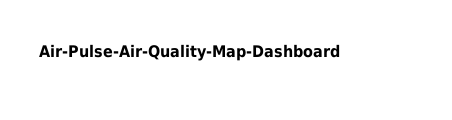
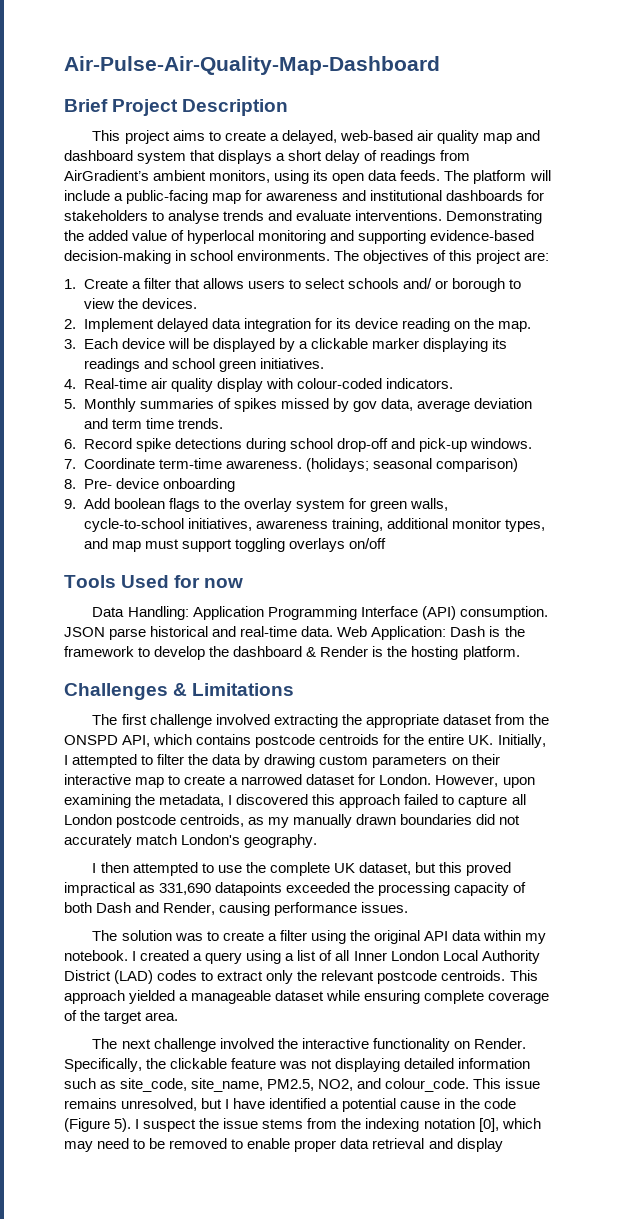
+ Brief Project Description
+ This project aims to create a delayed, web-based air quality map and dashboard system that displays a short delay of readings from AirGradient’s ambient monitors, using its open data feeds. The platform will include a public-facing map for awareness and institutional dashboards for stakeholders to analyse trends and evaluate interventions. Demonstrating the added value of hyperlocal monitoring and supporting evidence-based decision-making in school environments. The objectives of this project are:
+ 1. Create a filter that allows users to select schools and/ or borough to view the devices.
+ 2. Implement delayed data integration for its device reading on the map.
+ 3. Each device will be displayed by a clickable marker displaying its readings and school green initiatives.
+ 4. Real-time air quality display with colour-coded indicators.
+ 5. Monthly summaries of spikes missed by gov data, average deviation and term time trends.
+ 6. Record spike detections during school drop-off and pick-up windows.
+ 7. Coordinate term-time awareness. (holidays; seasonal comparison)
+ 8. Pre- device onboarding
+ 9. Add boolean flags to the overlay system for green walls, cycle-to-school initiatives, awareness training, additional monitor types, and map must support toggling overlays on/off
+ Tools Used for now
+ Data Handling: Application Programming Interface (API) consumption. JSON parse historical and real-time data. Web Application: Dash is the framework to develop the dashboard & Render is the hosting platform.
+ Challenges & Limitations
+ The first challenge involved extracting the appropriate dataset from the ONSPD API, which contains postcode centroids for the entire UK. Initially, I attempted to filter the data by drawing custom parameters on their interactive map to create a narrowed dataset for London. However, upon examining the metadata, I discovered this approach failed to capture all London postcode centroids, as my manually drawn boundaries did not accurately match London's geography.
+ I then attempted to use the complete UK dataset, but this proved impractical as 331,690 datapoints exceeded the processing capacity of both Dash and Render, causing performance issues.
+ The solution was to create a filter using the original API data within my notebook. I created a query using a list of all Inner London Local Authority District (LAD) codes to extract only the relevant postcode centroids. This approach yielded a manageable dataset while ensuring complete coverage of the target area.
+ The next challenge involved the interactive functionality on Render. Specifically, the clickable feature was not displaying detailed information such as site_code, site_name, PM2.5, NO2, and colour_code. This issue remains unresolved, but I have identified a potential cause in the code (Figure 5). I suspect the issue stems from the indexing notation [0], which may need to be removed to enable proper data retrieval and display

